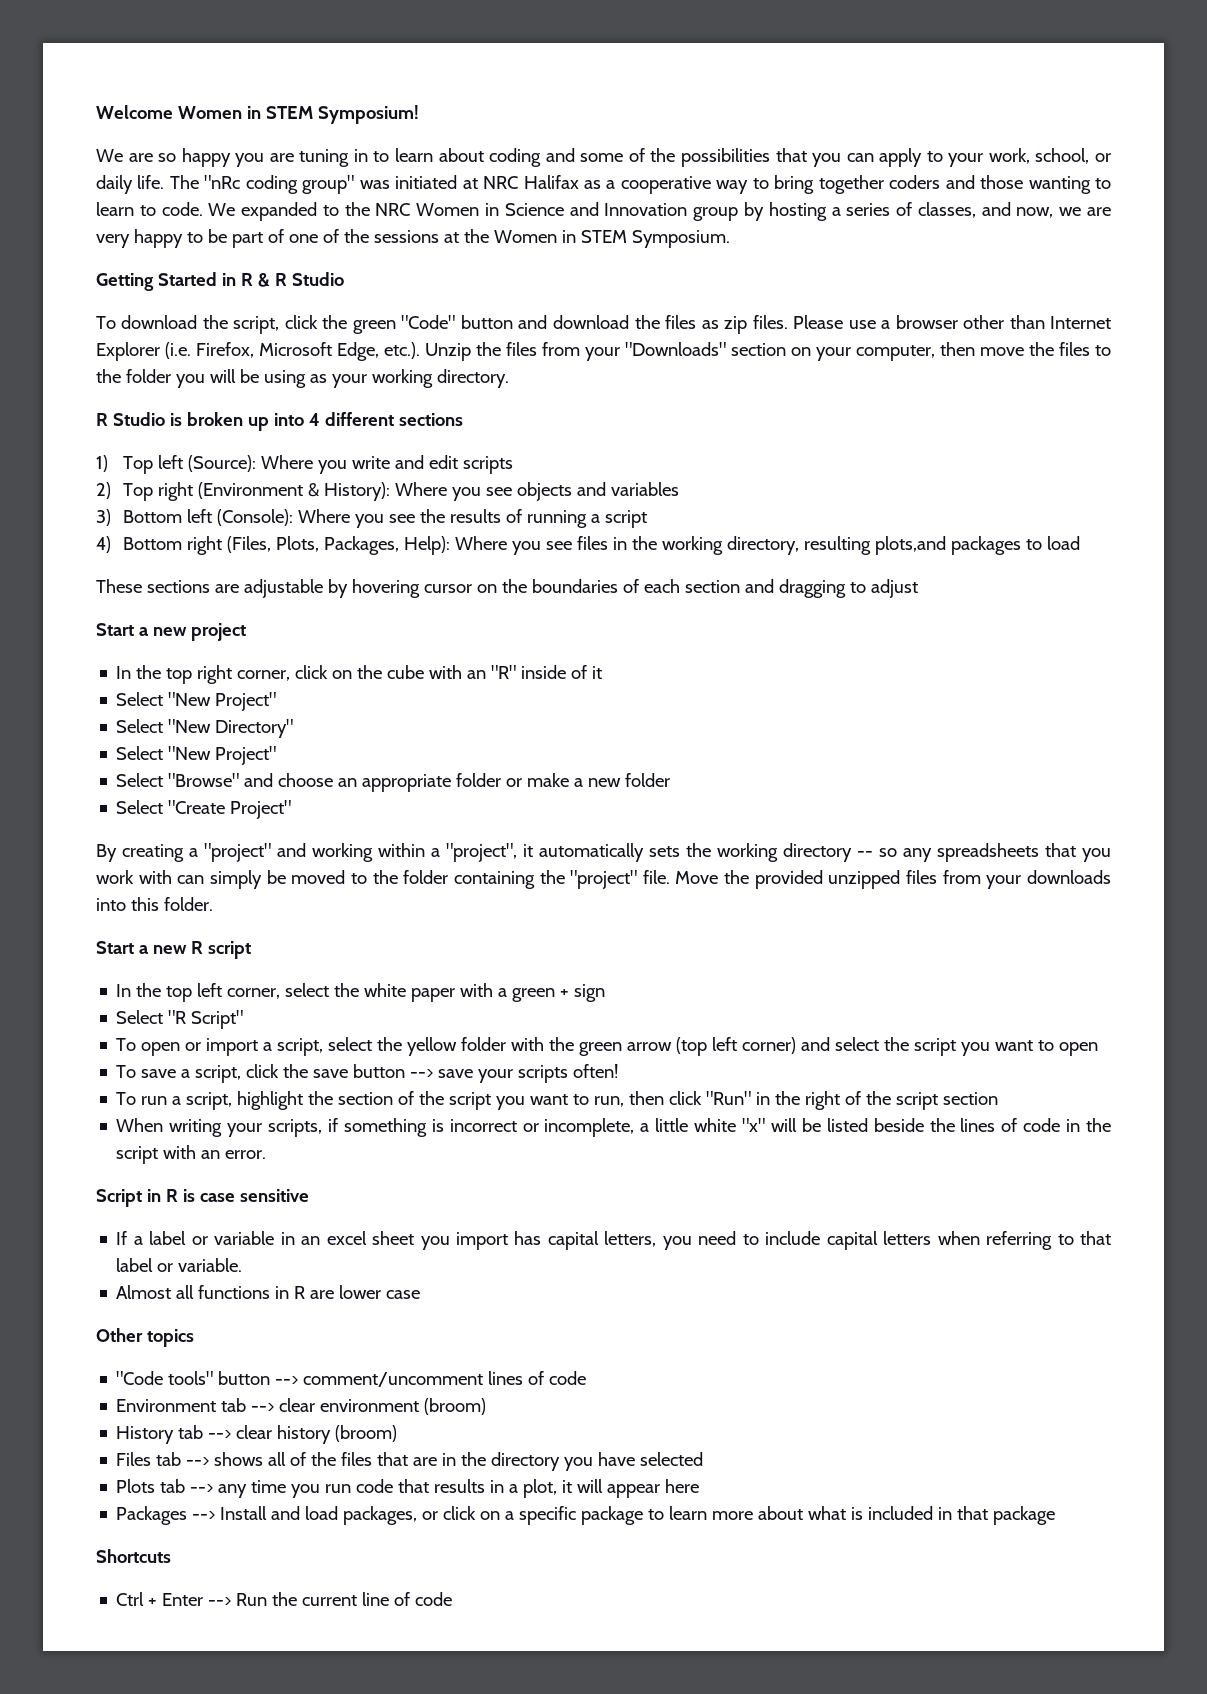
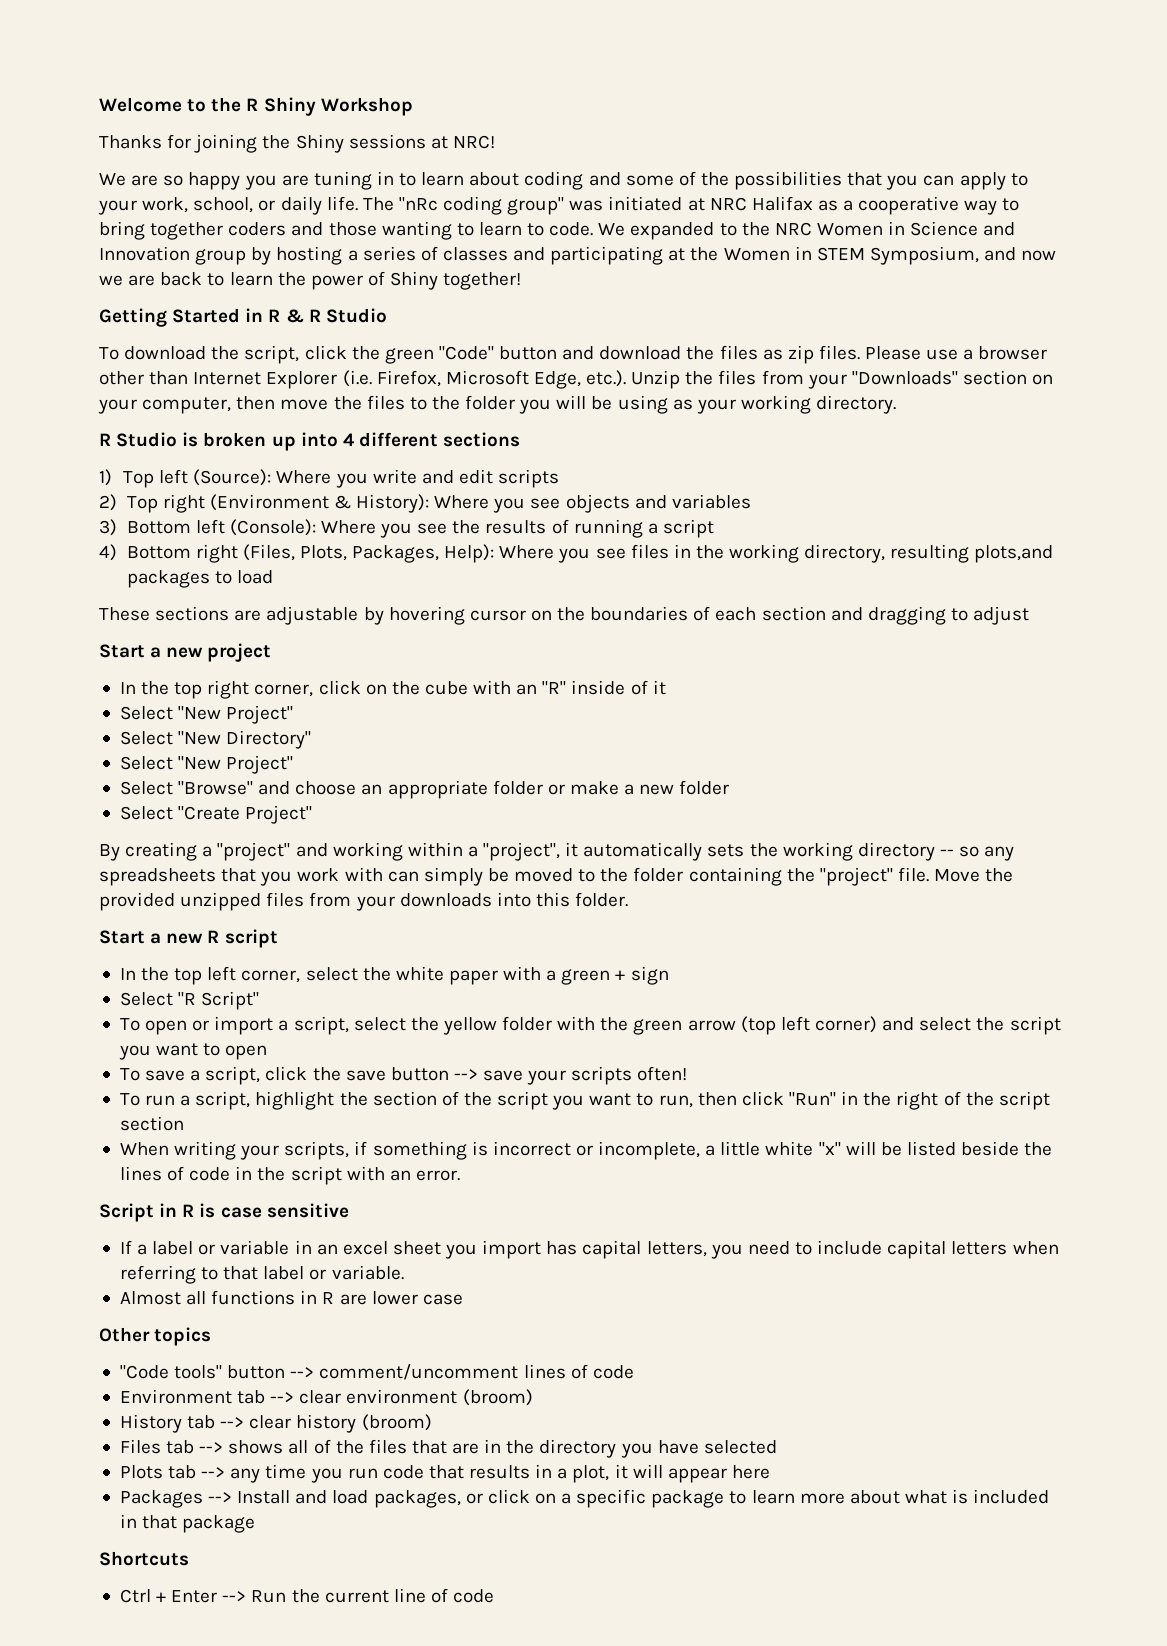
- Welcome Women in STEM Symposium!
+ Welcome to the R Shiny Workshop
+ Thanks for joining the Shiny sessions at NRC!
- We expanded to the NRC Women in Science and Innovation group by hosting a series of classes, and now, we are very happy to be part of one of the sessions at the Women in STEM Symposium.
+ We expanded to the NRC Women in Science and Innovation group by hosting a series of classes and participating at the Women in STEM Symposium, and now we are back to learn the power of Shiny together!

